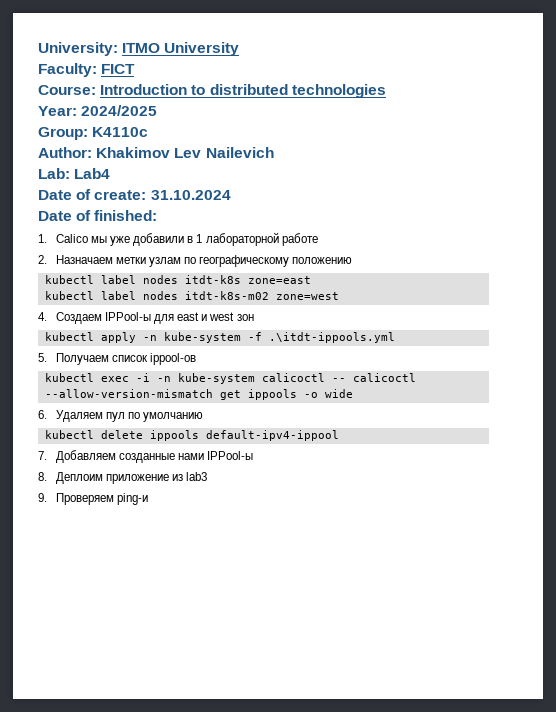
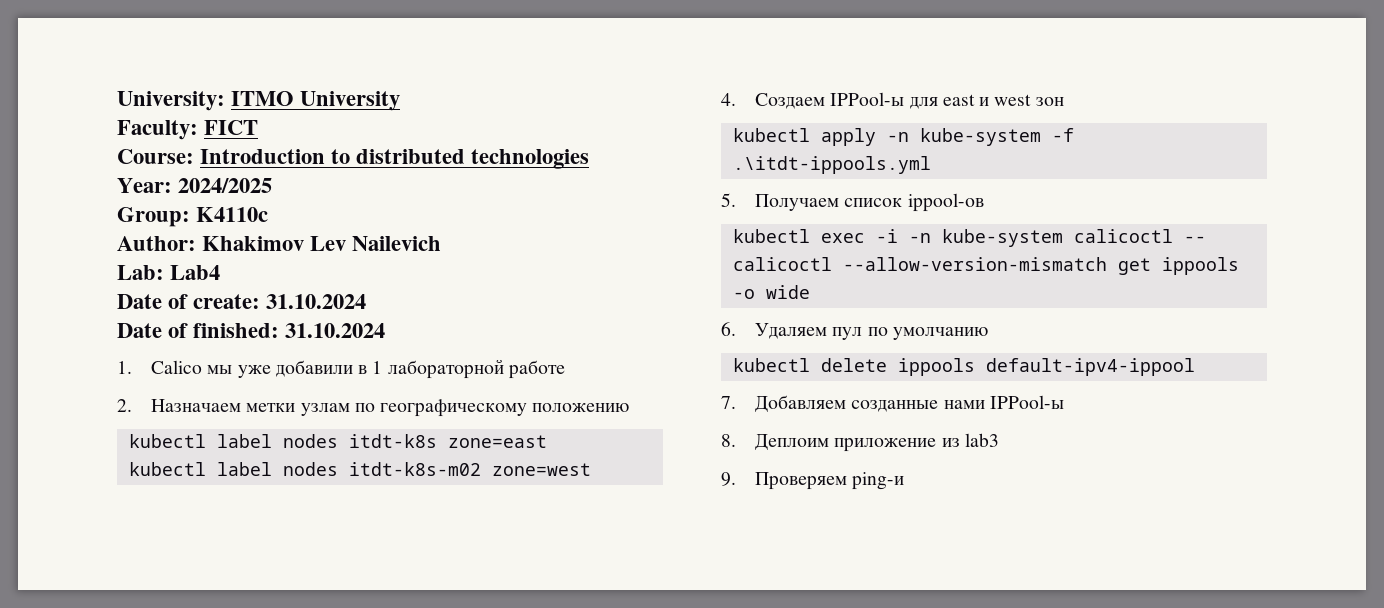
- Date of finished:
+ Date of finished: 31.10.2024

